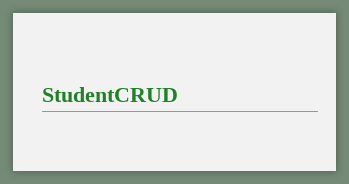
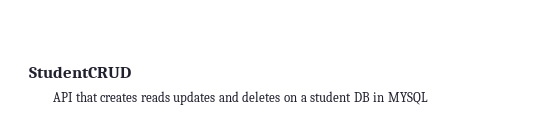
+ API that creates reads updates and deletes on a student DB in MYSQL

